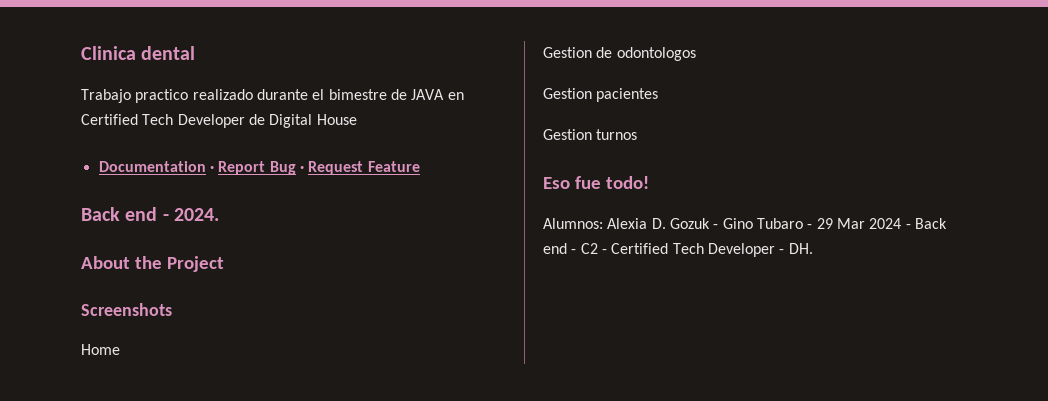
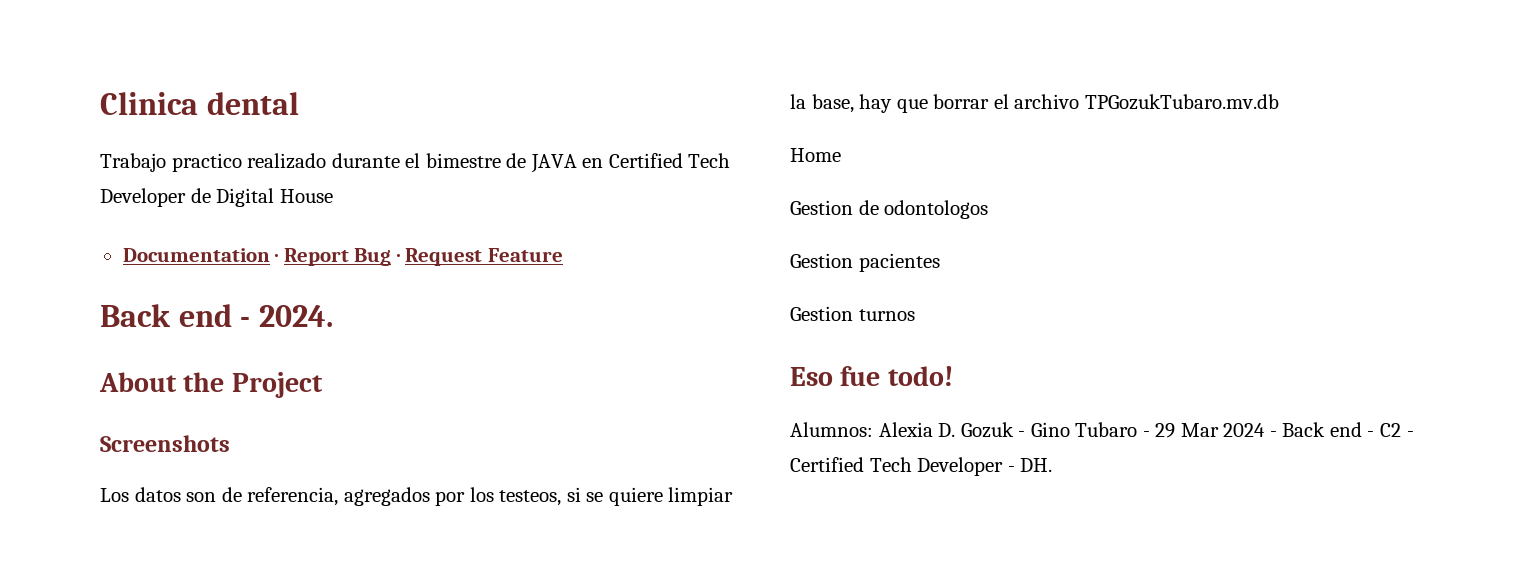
+ Los datos son de referencia, agregados por los testeos, si se quiere limpiar la base, hay que borrar el archivo TPGozukTubaro.mv.db

